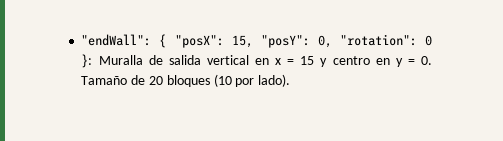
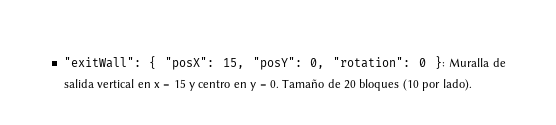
- "endWall": { "posX": 15, "posY": 0, "rotation": 0 }: Muralla de salida vertical en x = 15 y centro en y = 0. Tamaño de 20 bloques (10 por lado).
+ "exitWall": { "posX": 15, "posY": 0, "rotation": 0 }: Muralla de salida vertical en x = 15 y centro en y = 0. Tamaño de 20 bloques (10 por lado).

